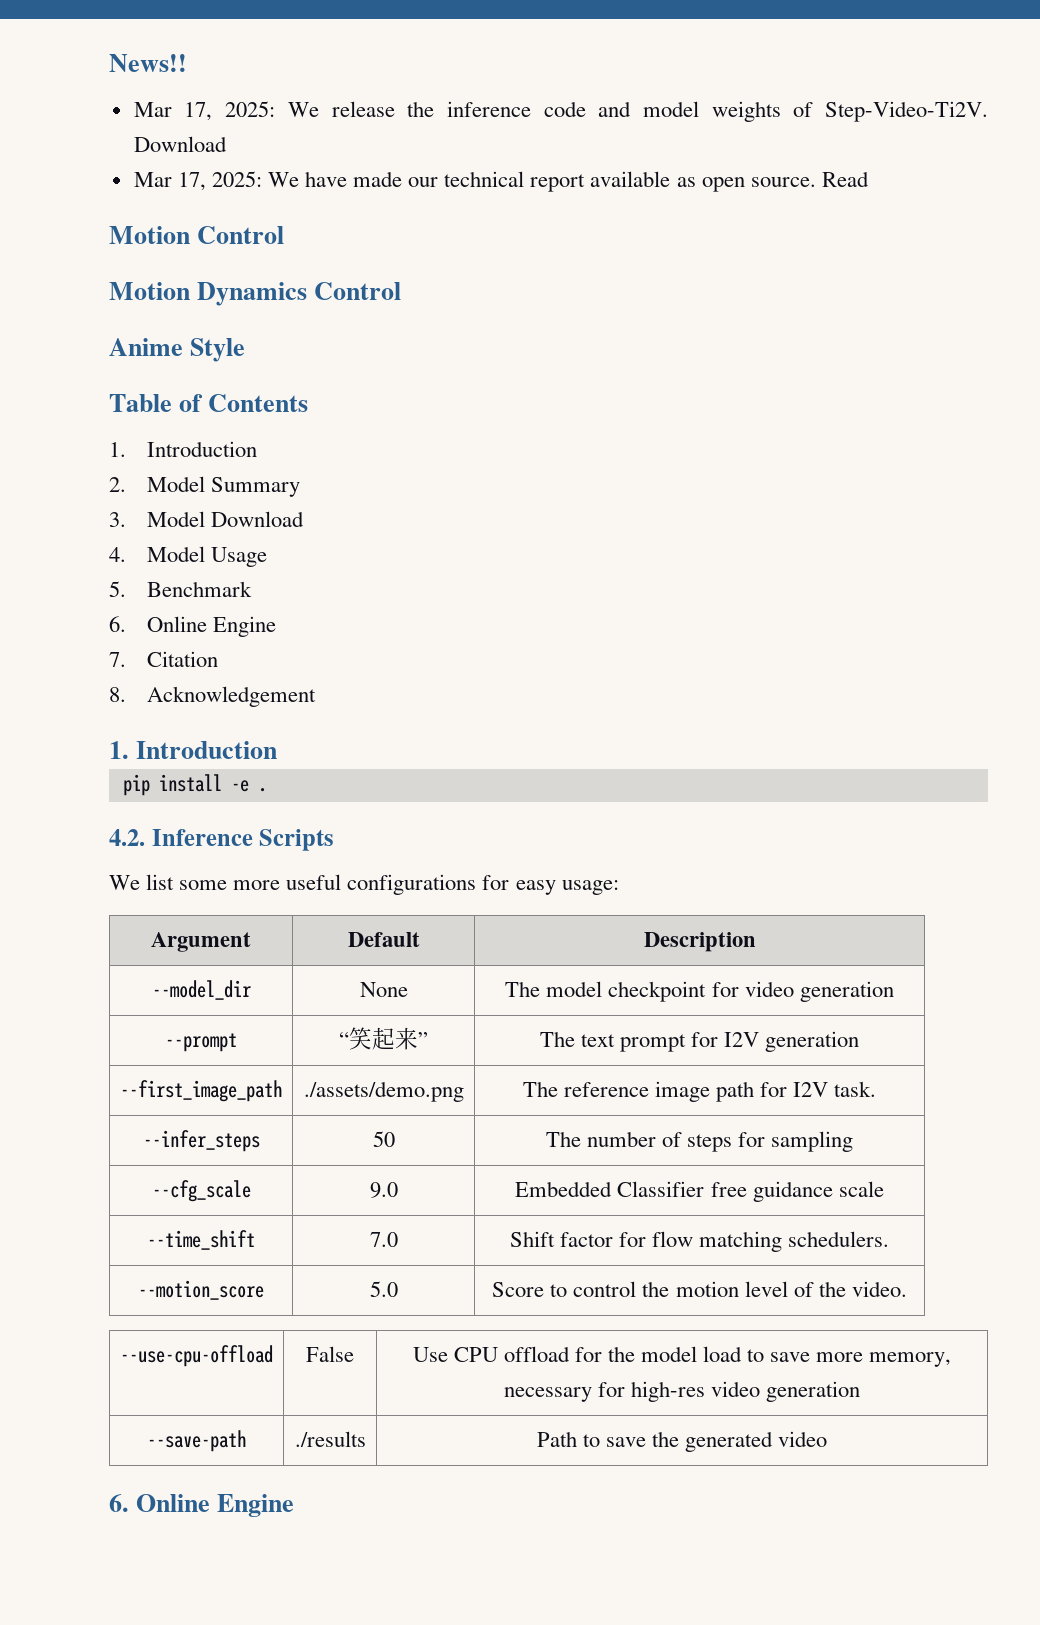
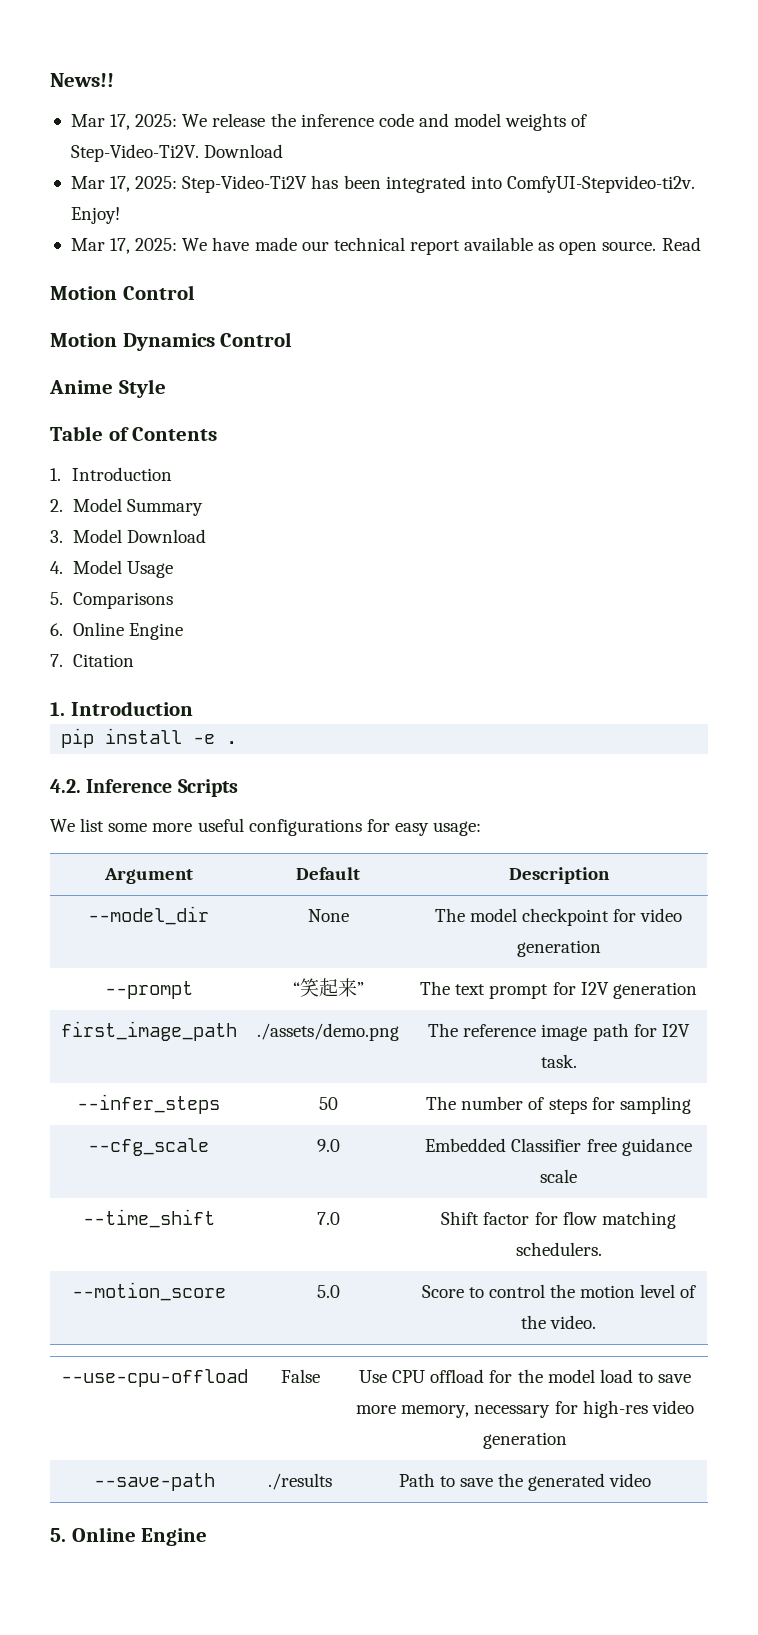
+ Mar 17, 2025: Step-Video-Ti2V has been integrated into ComfyUI-Stepvideo-ti2v. Enjoy!
- 5. Benchmark
+ 5. Comparisons
- 8. Acknowledgement
- --first_image_path | ./assets/demo.png | The reference image path for I2V task.
+ first_image_path | ./assets/demo.png | The reference image path for I2V task.
  --save-path | ./results | Path to save the generated video
- 6. Online Engine
+ 5. Online Engine

